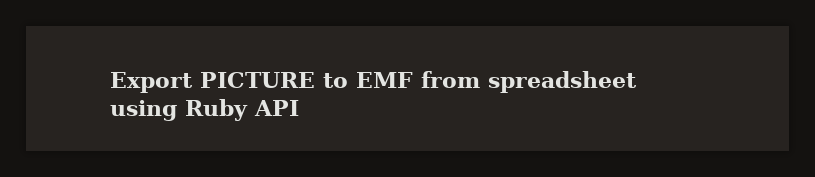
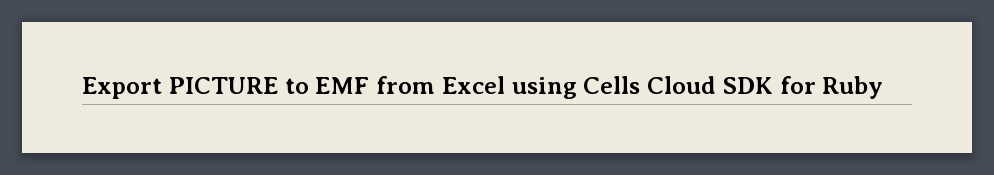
- Export PICTURE to EMF from spreadsheet using Ruby API
+ Export PICTURE to EMF from Excel using Cells Cloud SDK for Ruby

